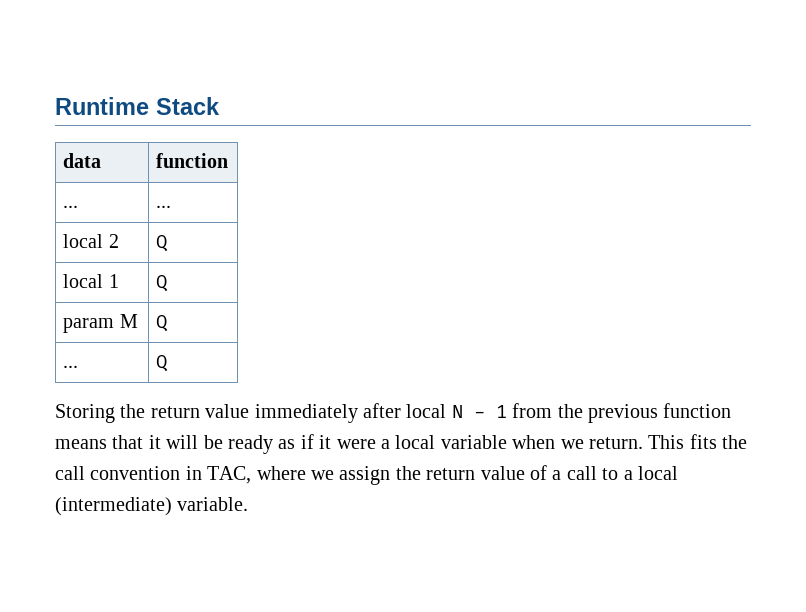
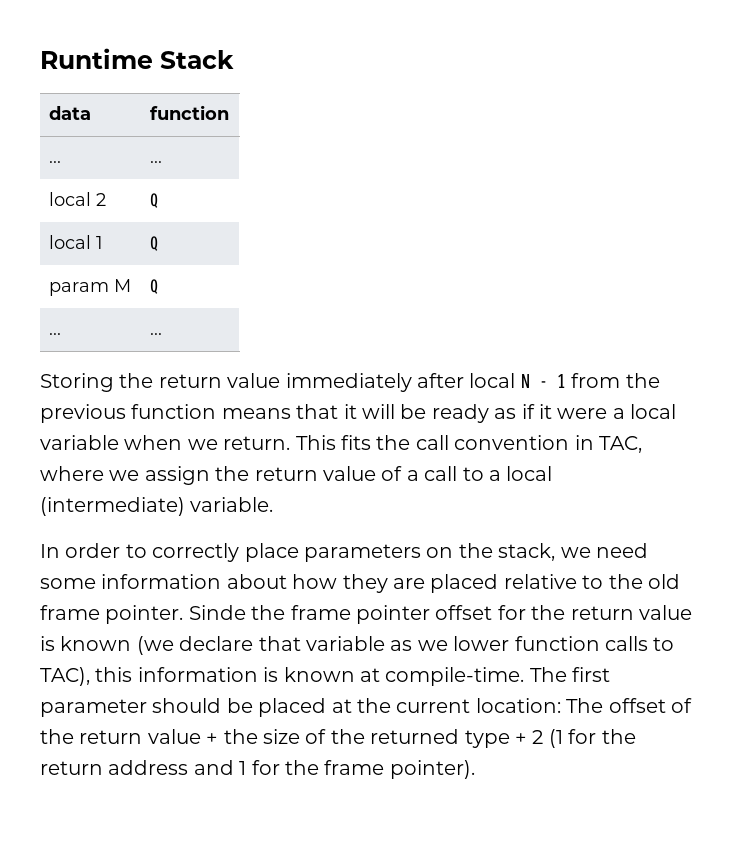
  param M | Q
- ... | Q
+ ... | ...
+ In order to correctly place parameters on the stack, we need some information about how they are placed relative to the old frame pointer. Sinde the frame pointer offset for the return value is known (we declare that variable as we lower function calls to TAC), this information is known at compile-time. The first parameter should be placed at the current location: The offset of the return value + the size of the returned type + 2 (1 for the return address and 1 for the frame pointer).

